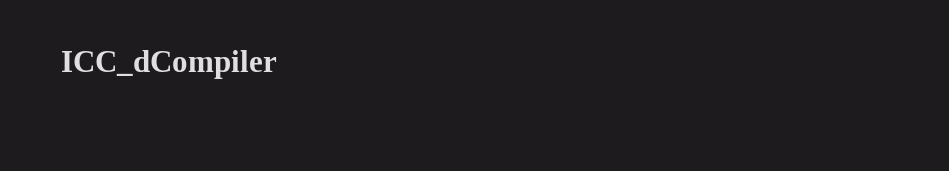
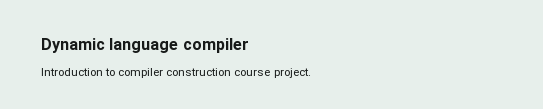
- ICC_dCompiler
+ Dynamic language compiler
+ Introduction to compiler construction course project.

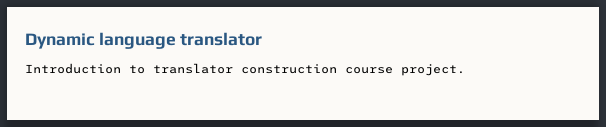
- Dynamic language compiler
+ Dynamic language translator
- Introduction to compiler construction course project.
+ Introduction to translator construction course project.

